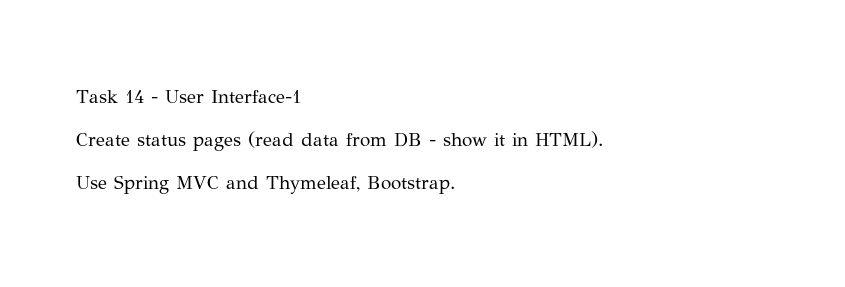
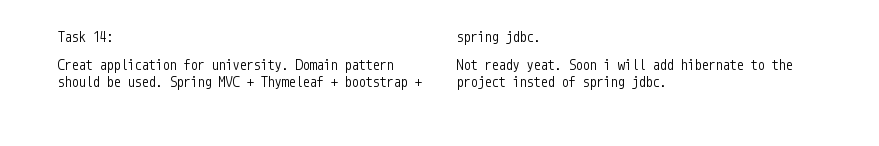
- Task 14 - User Interface-1
- Create status pages (read data from DB - show it in HTML).
- Use Spring MVC and Thymeleaf, Bootstrap.
+ Task 14:
+ Creat application for university. Domain pattern should be used. Spring MVC + Thymeleaf + bootstrap + spring jdbc.
+ Not ready yeat. Soon i will add hibernate to the project insted of spring jdbc.

